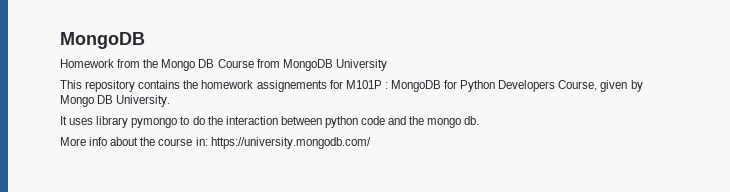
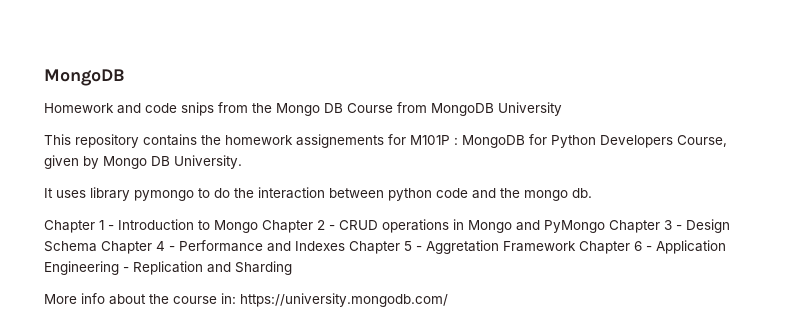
- Homework from the Mongo DB Course from MongoDB University
+ Homework and code snips from the Mongo DB Course from MongoDB University
+ Chapter 1 - Introduction to Mongo Chapter 2 - CRUD operations in Mongo and PyMongo Chapter 3 - Design Schema Chapter 4 - Performance and Indexes Chapter 5 - Aggretation Framework Chapter 6 - Application Engineering - Replication and Sharding

